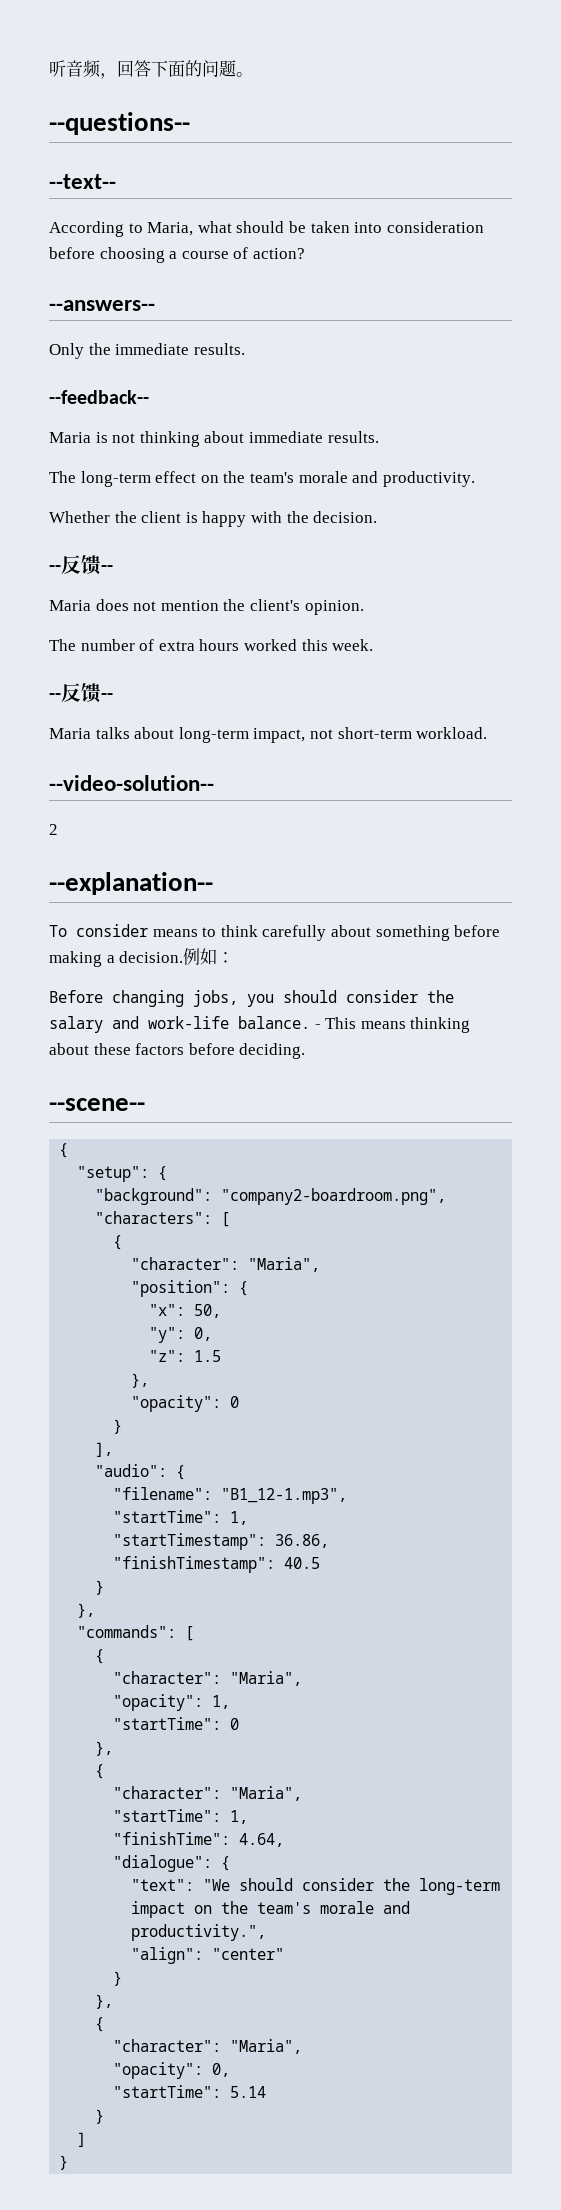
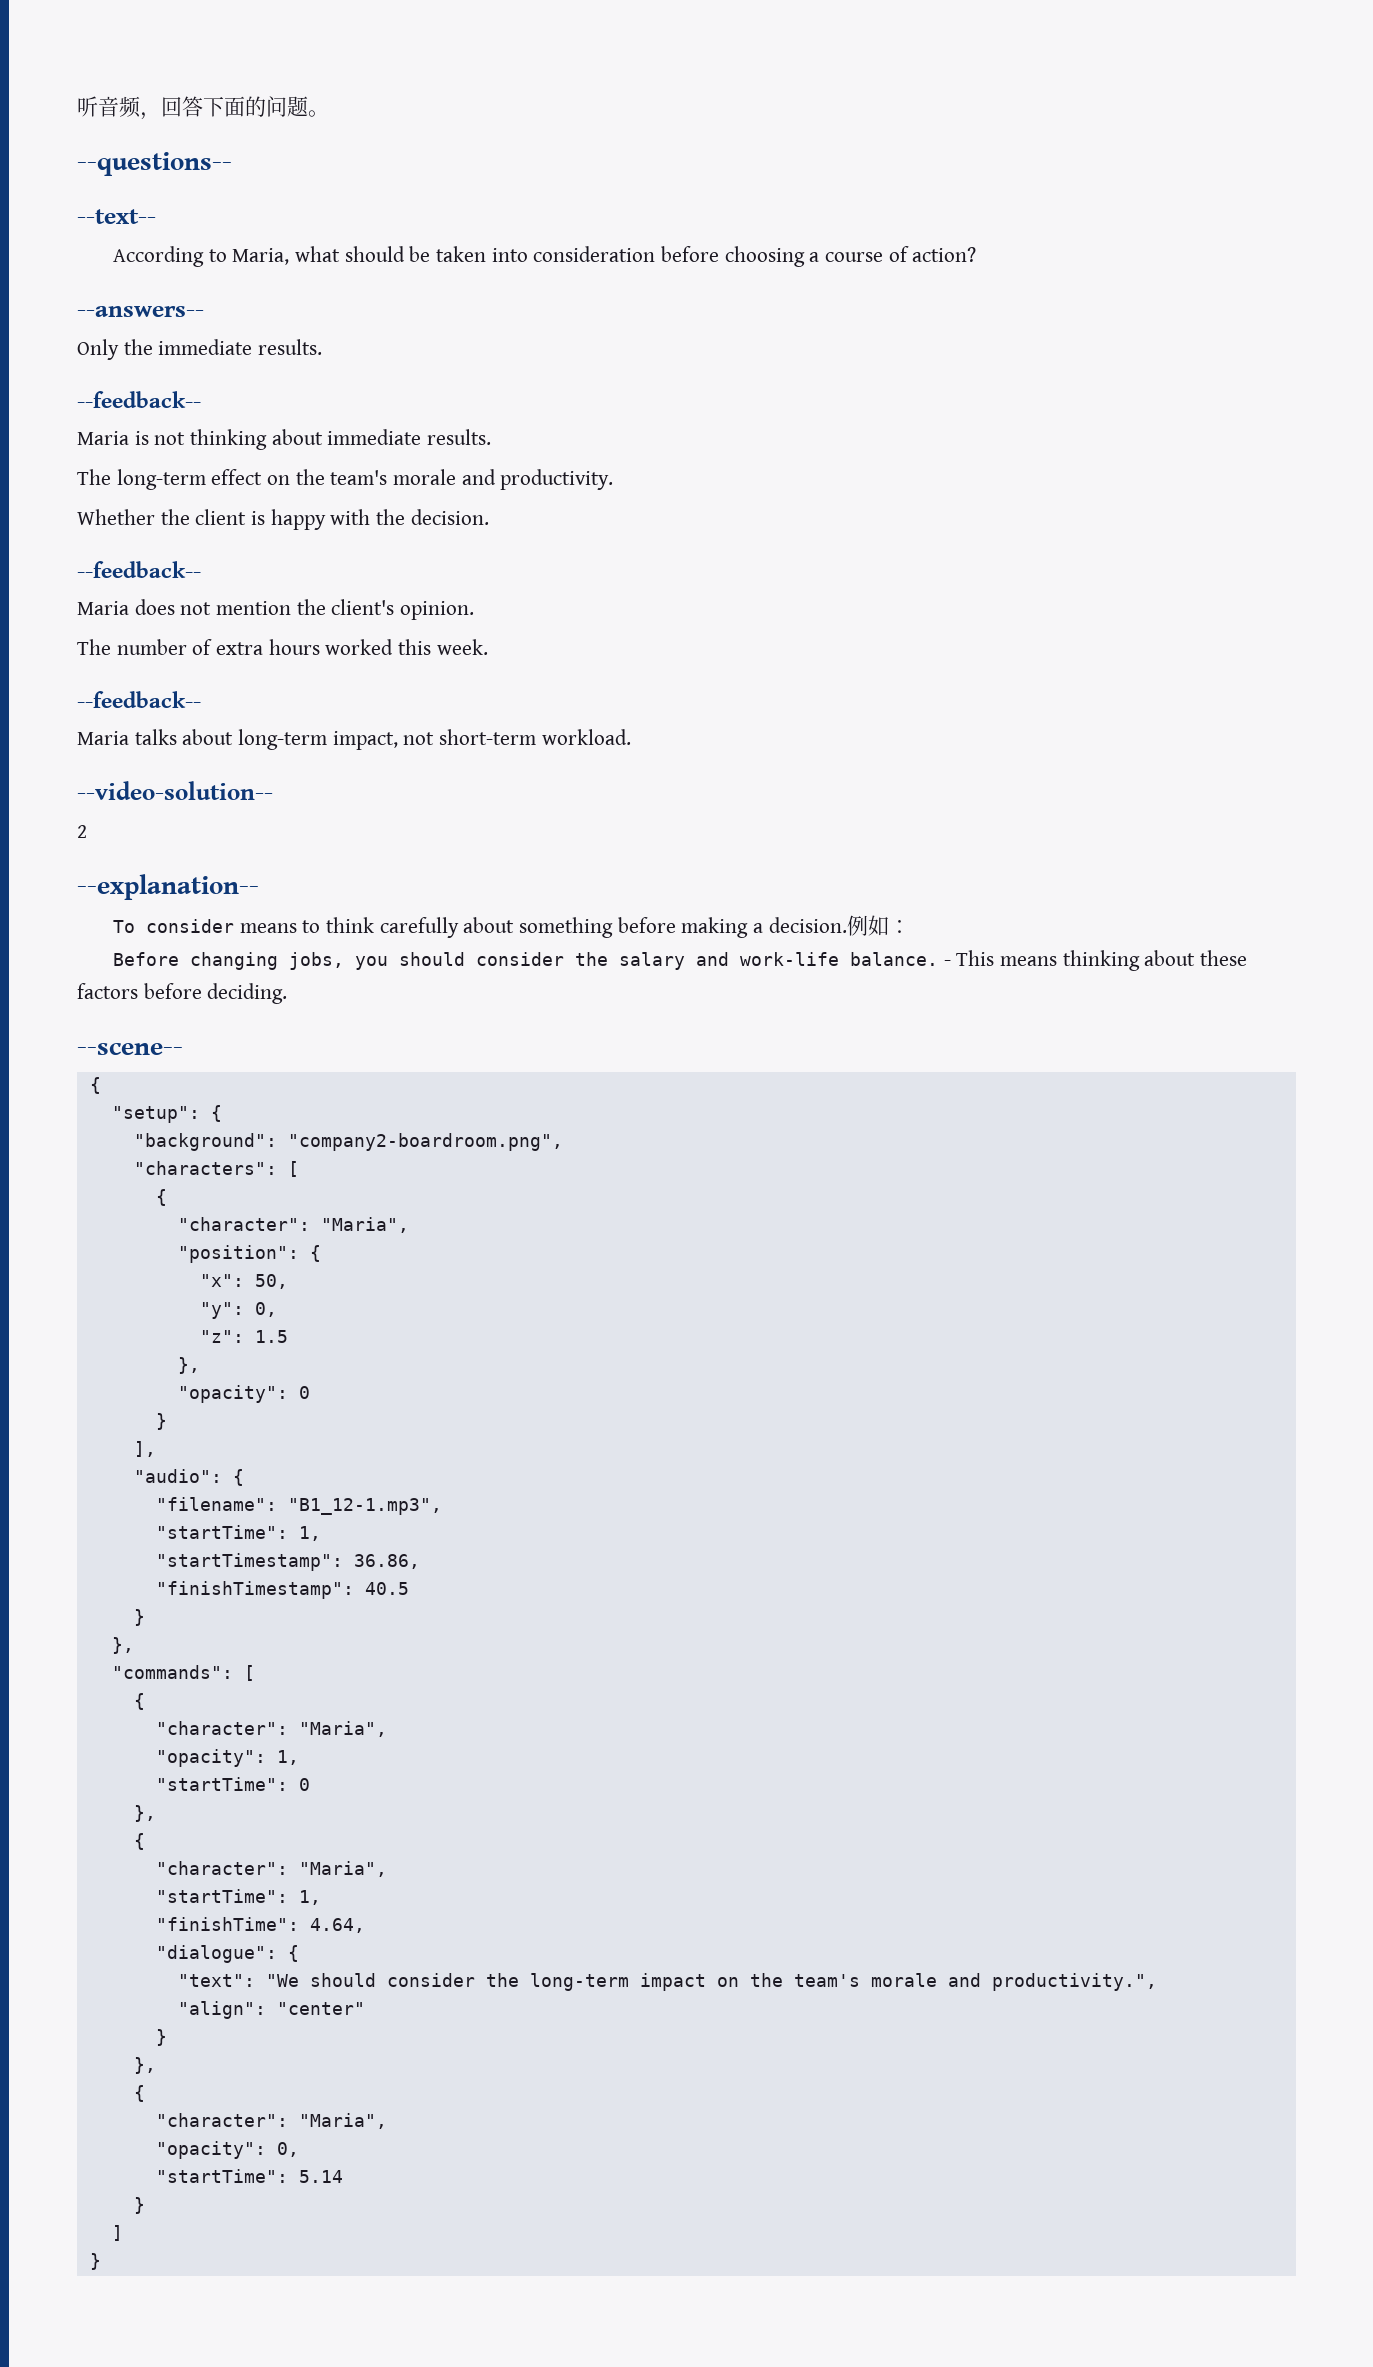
  Whether the client is happy with the decision.
- --反馈--
+ --feedback--
  The number of extra hours worked this week.
- --反馈--
+ --feedback--

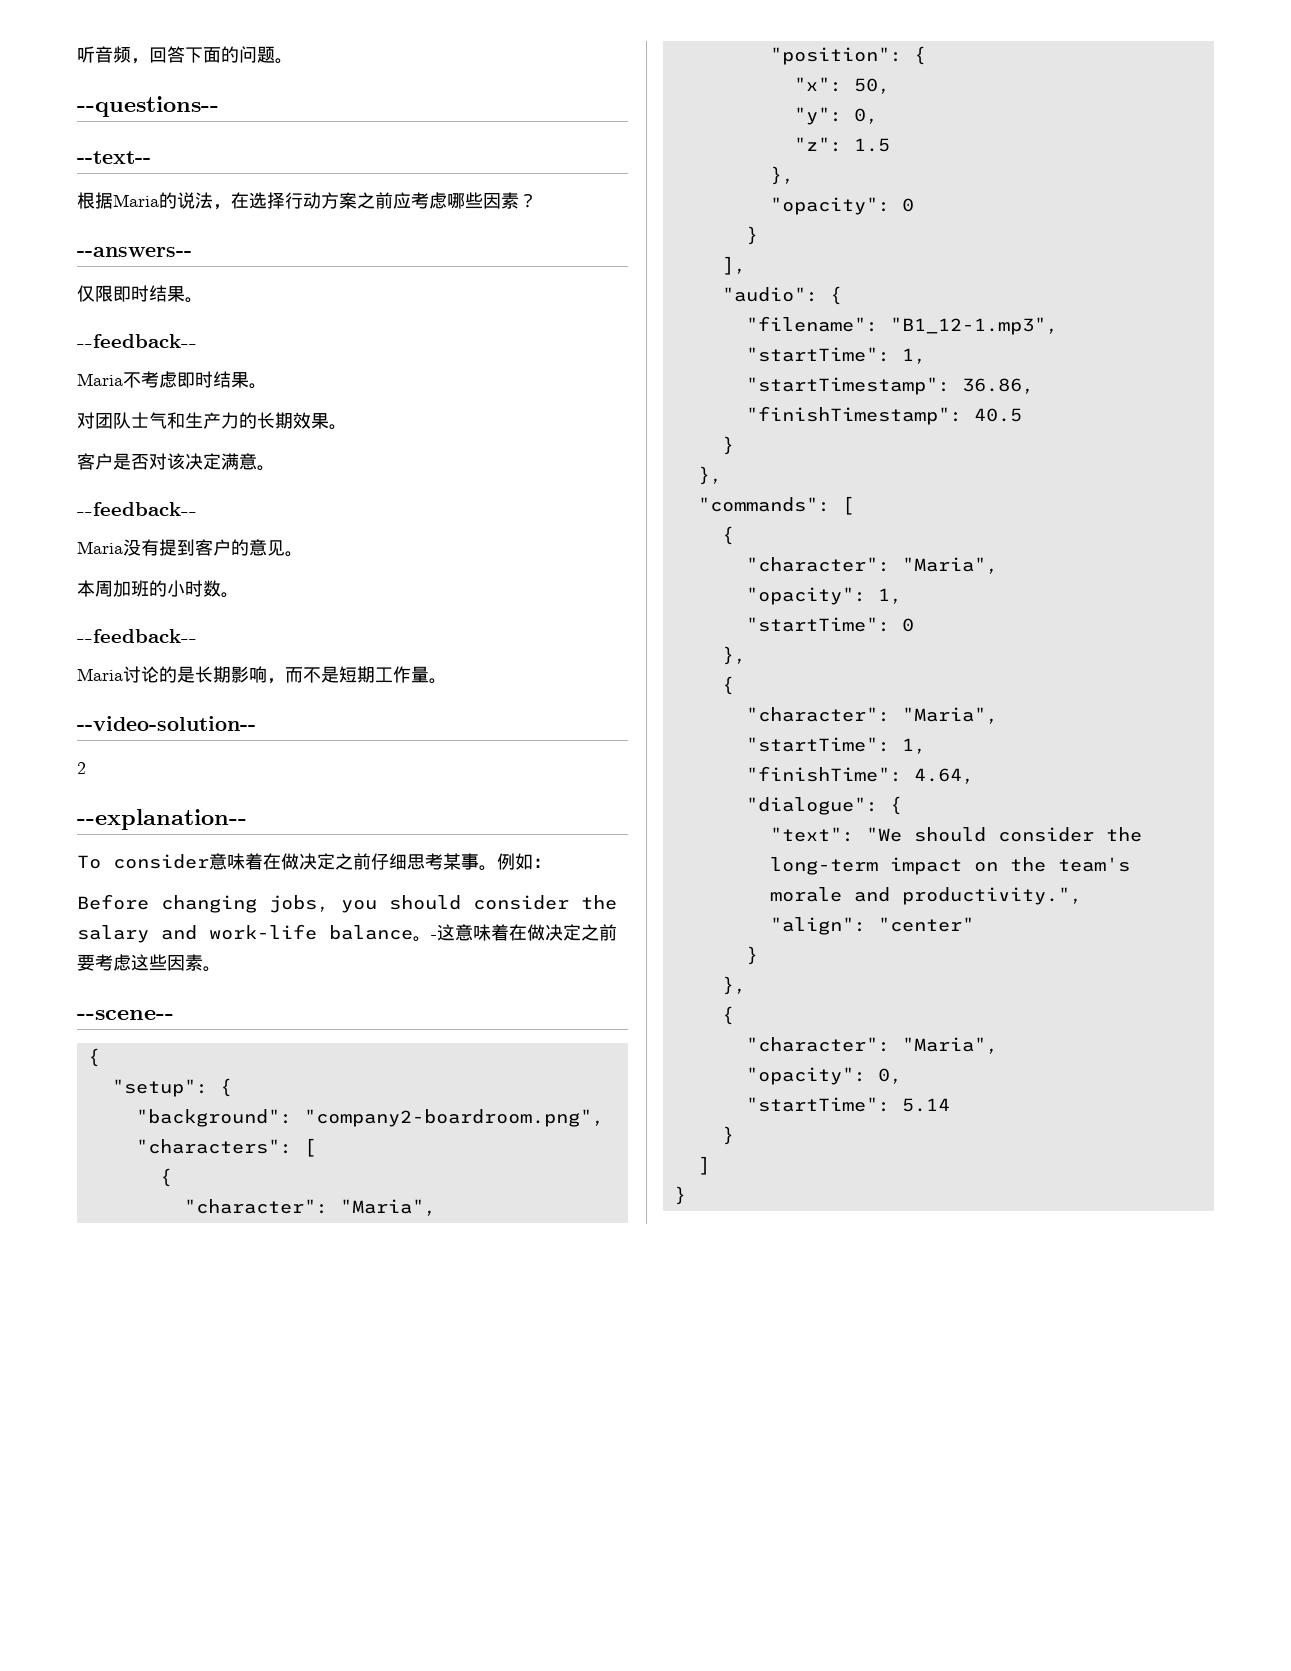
- According to Maria, what should be taken into consideration before choosing a course of action?
+ 根据Maria的说法，在选择行动方案之前应考虑哪些因素？
  --answers--
- Only the immediate results.
+ 仅限即时结果。
  --feedback--
- Maria is not thinking about immediate results.
- The long-term effect on the team's morale and productivity.
- Whether the client is happy with the decision.
+ Maria不考虑即时结果。
+ 对团队士气和生产力的长期效果。
+ 客户是否对该决定满意。
  --feedback--
- Maria does not mention the client's opinion.
- The number of extra hours worked this week.
+ Maria没有提到客户的意见。
+ 本周加班的小时数。
  --feedback--
- Maria talks about long-term impact, not short-term workload.
+ Maria讨论的是长期影响，而不是短期工作量。
- To consider means to think carefully about something before making a decision.
+ To consider意味着在做决定之前仔细思考某事。
- Before changing jobs, you should consider the salary and work-life balance. - This means thinking about these factors before deciding.
+ Before changing jobs, you should consider the salary and work-life balance。-这意味着在做决定之前要考虑这些因素。

